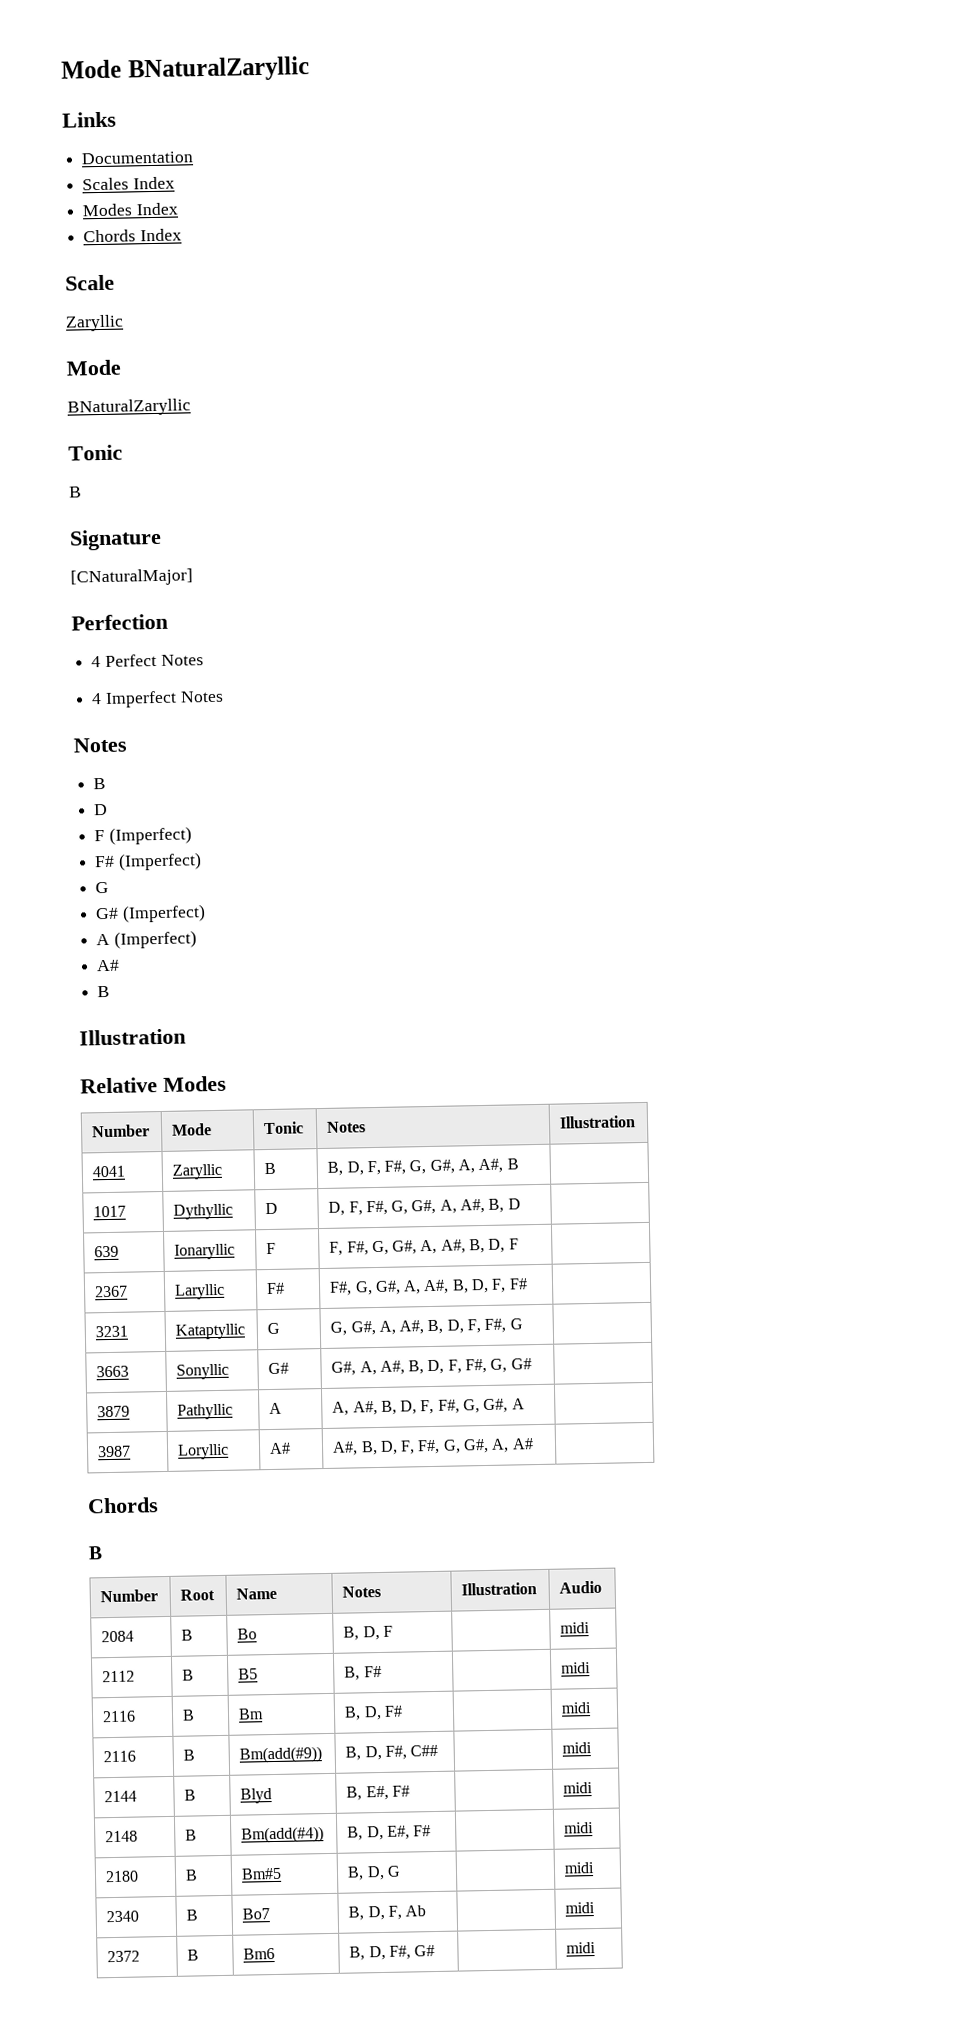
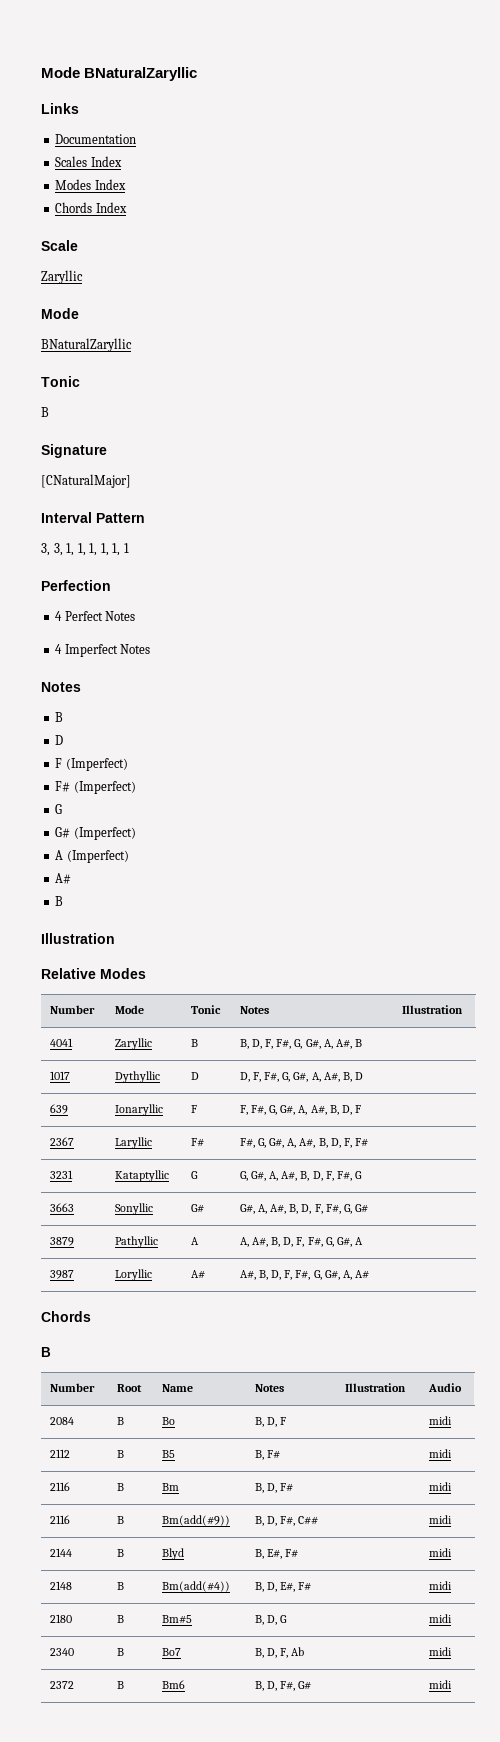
+ Interval Pattern
+ 3, 3, 1, 1, 1, 1, 1, 1

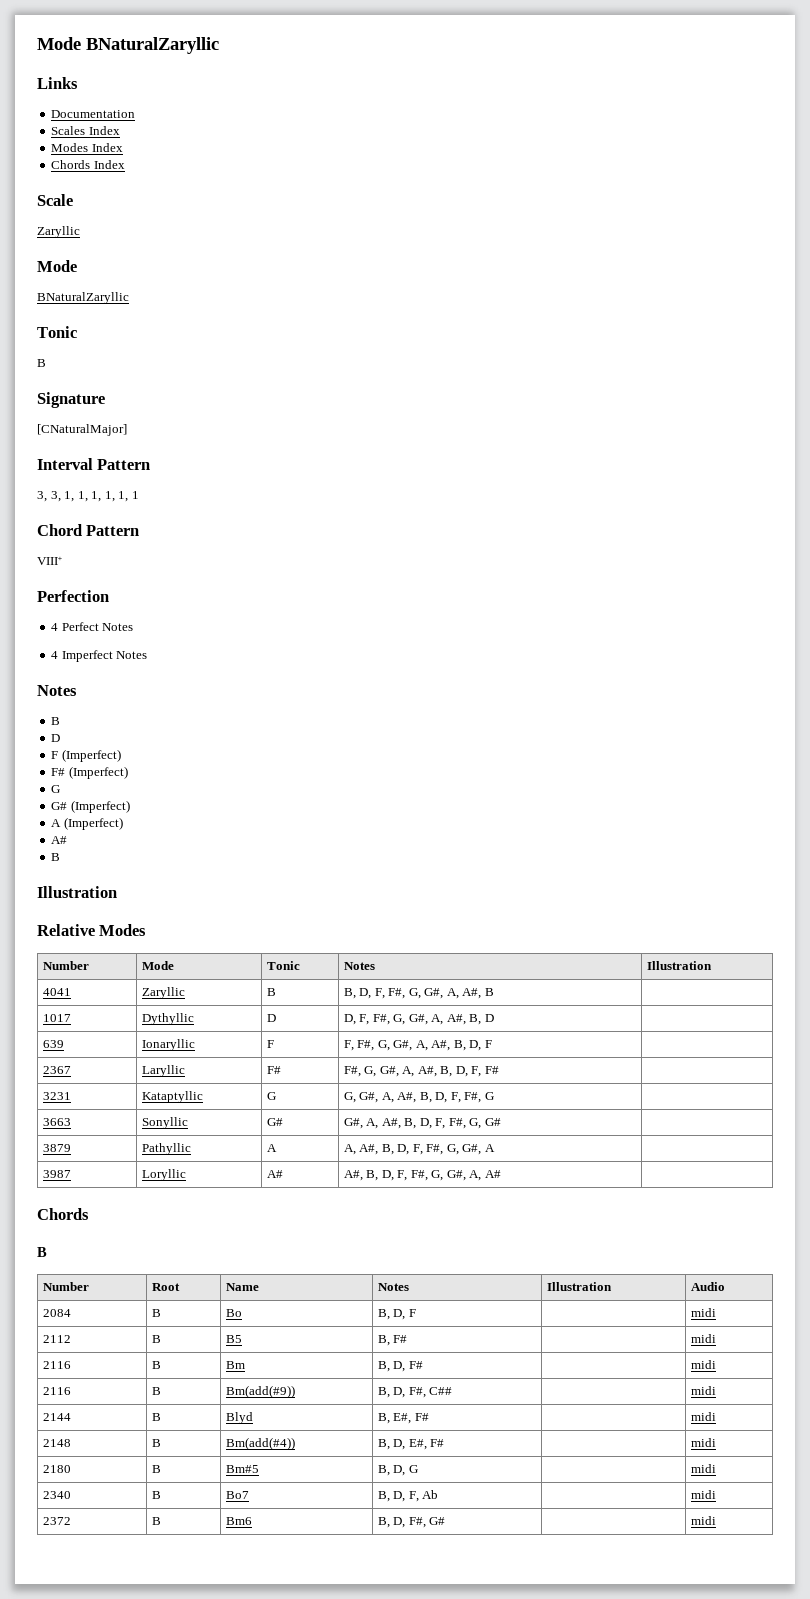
+ Chord Pattern
+ VIII⁺

